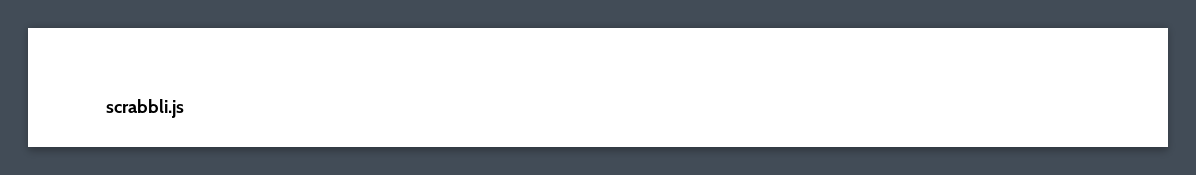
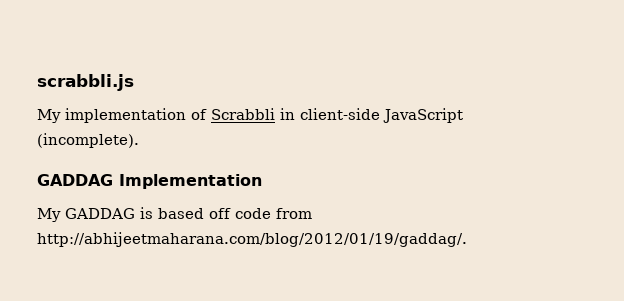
+ My implementation of Scrabbli in client-side JavaScript (incomplete).
+ GADDAG Implementation
+ My GADDAG is based off code from http://abhijeetmaharana.com/blog/2012/01/19/gaddag/.

